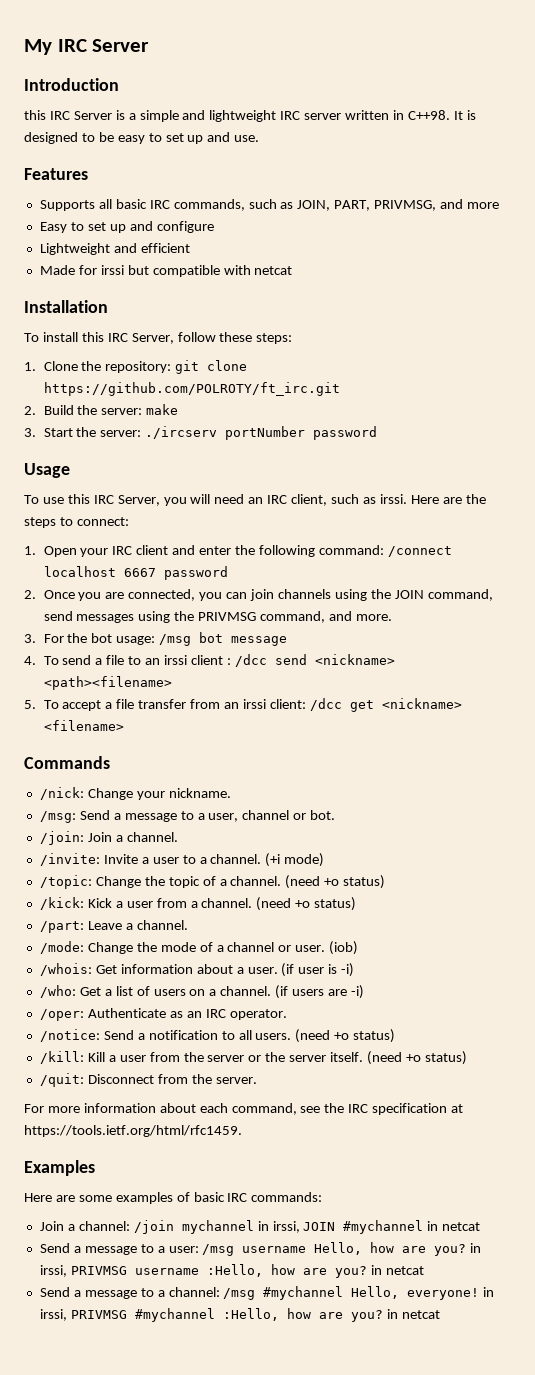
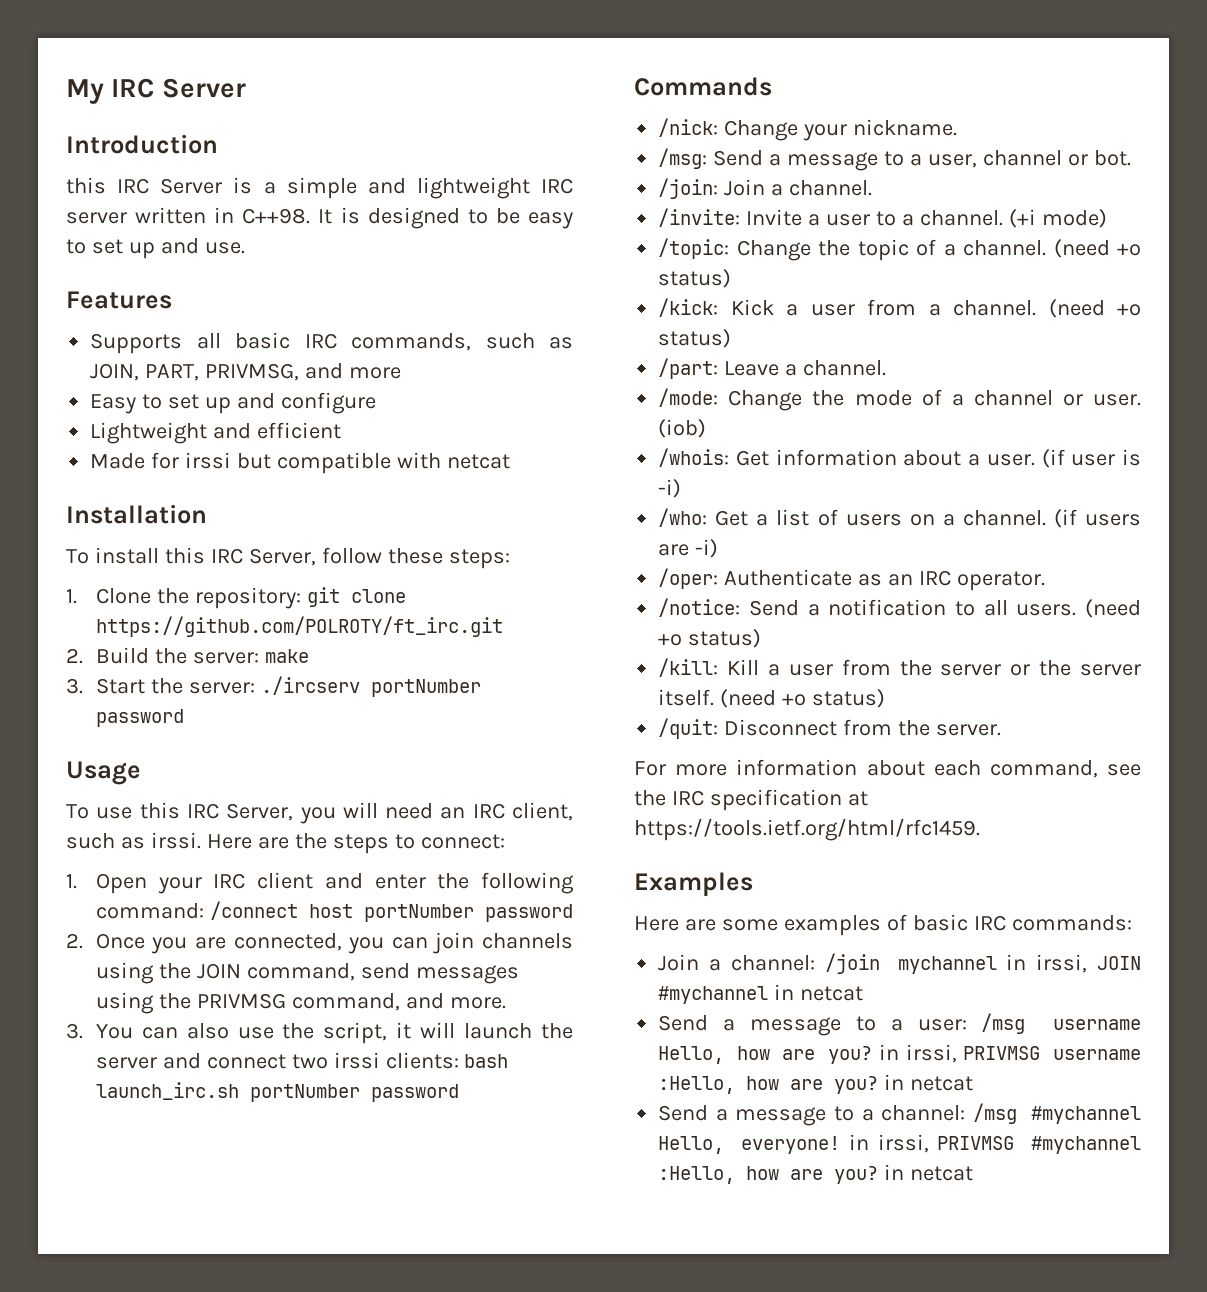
- 1. Open your IRC client and enter the following command: /connect localhost 6667 password
+ 1. Open your IRC client and enter the following command: /connect host portNumber password
- 3. For the bot usage: /msg bot message
- 4. To send a file to an irssi client : /dcc send <nickname> <path><filename>
- 5. To accept a file transfer from an irssi client: /dcc get <nickname> <filename>
+ 3. You can also use the script, it will launch the server and connect two irssi clients: bash launch_irc.sh portNumber password

